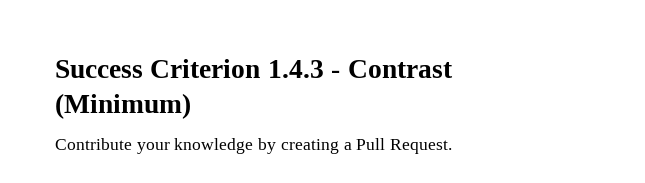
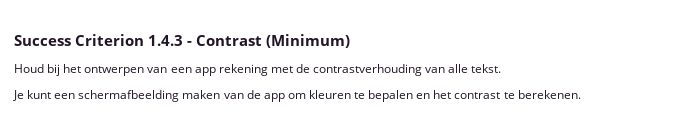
- Contribute your knowledge by creating a Pull Request.
+ Houd bij het ontwerpen van een app rekening met de contrastverhouding van alle tekst.
+ Je kunt een schermafbeelding maken van de app om kleuren te bepalen en het contrast te berekenen.

